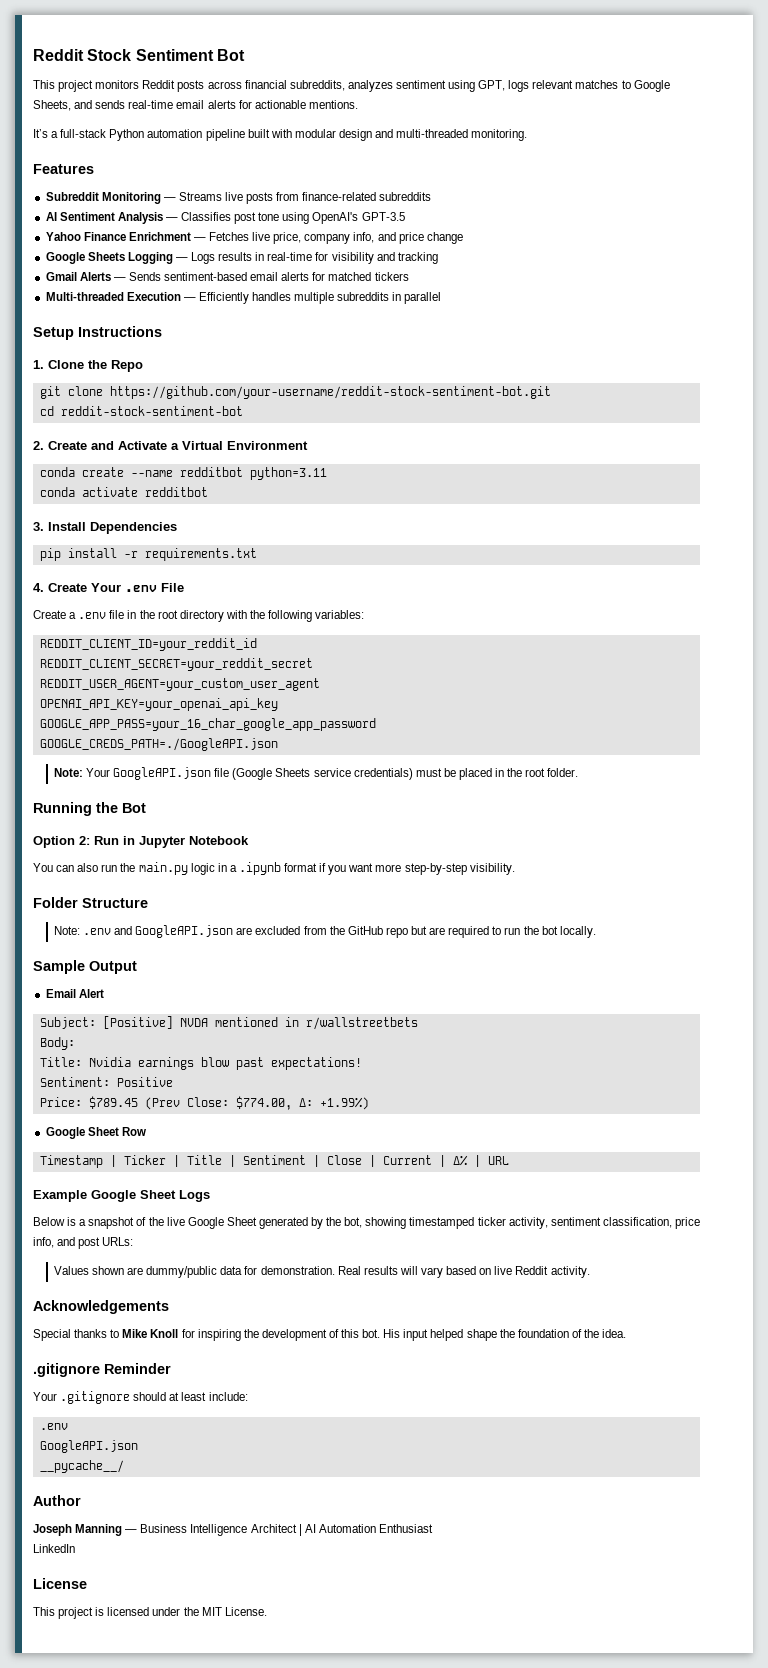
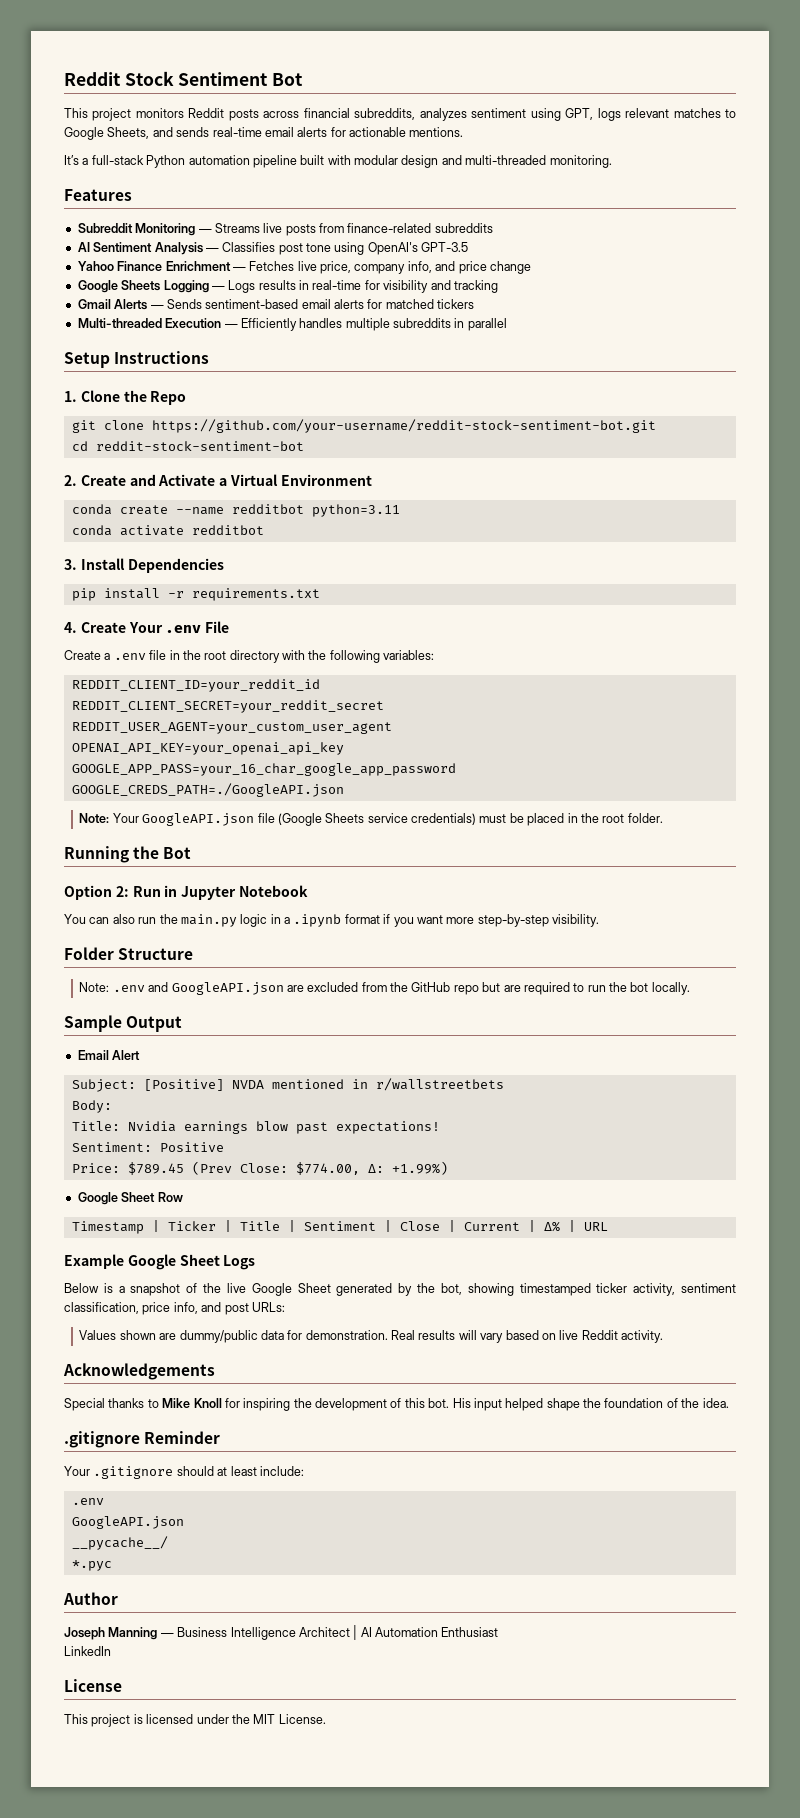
+ *.pyc

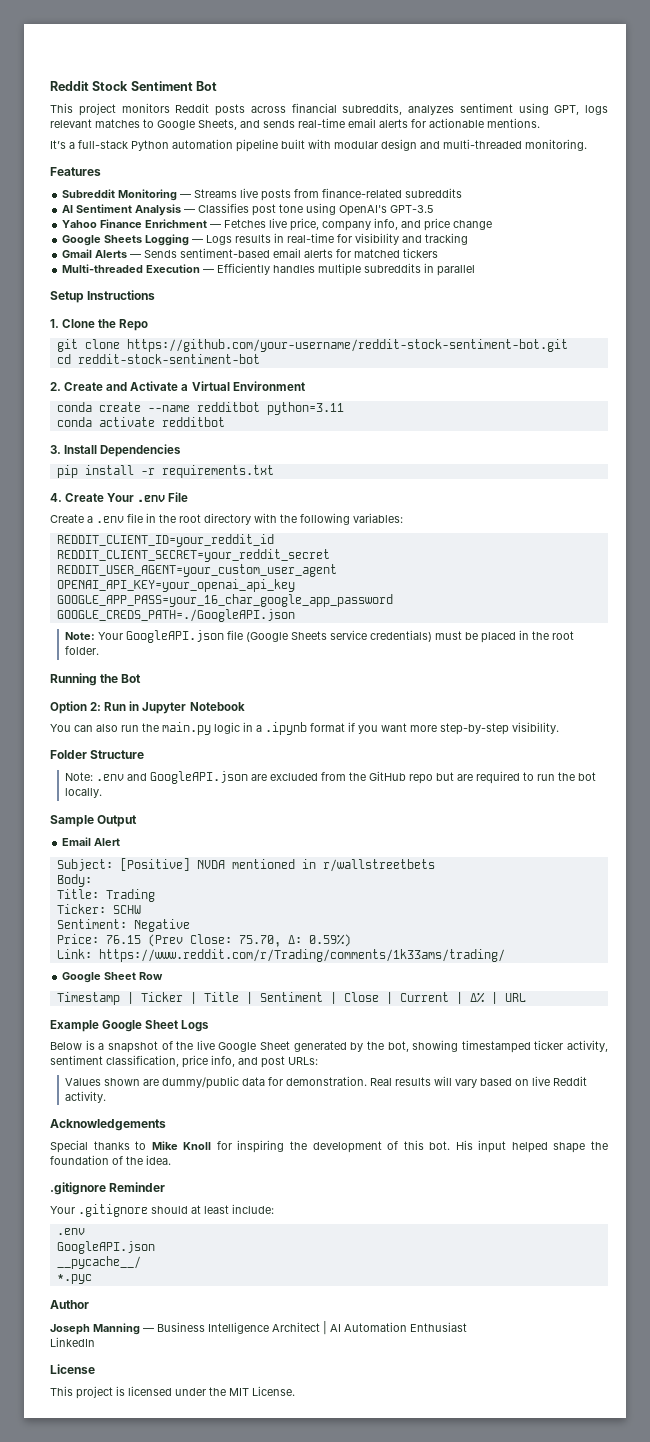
- Title: Nvidia earnings blow past expectations!
+ Title: Trading
+ Ticker: SCHW
- Sentiment: Positive
+ Sentiment: Negative
- Price: $789.45 (Prev Close: $774.00, Δ: +1.99%)
+ Price: 76.15 (Prev Close: 75.70, Δ: 0.59%)
+ Link: https://www.reddit.com/r/Trading/comments/1k33ams/trading/

